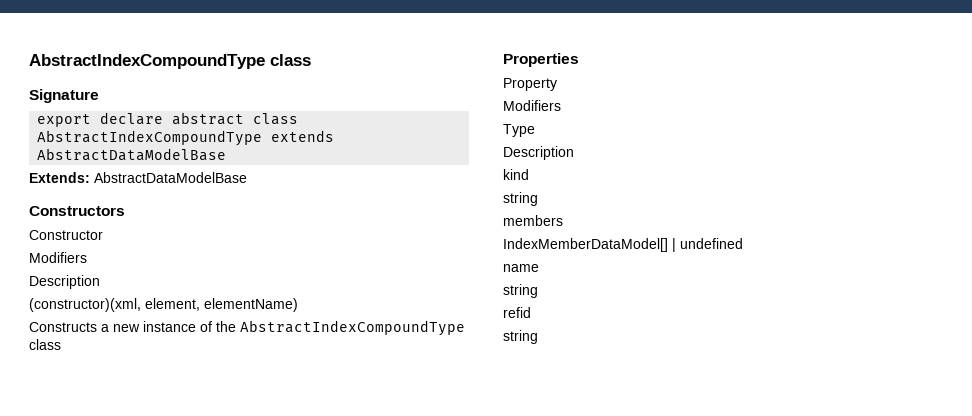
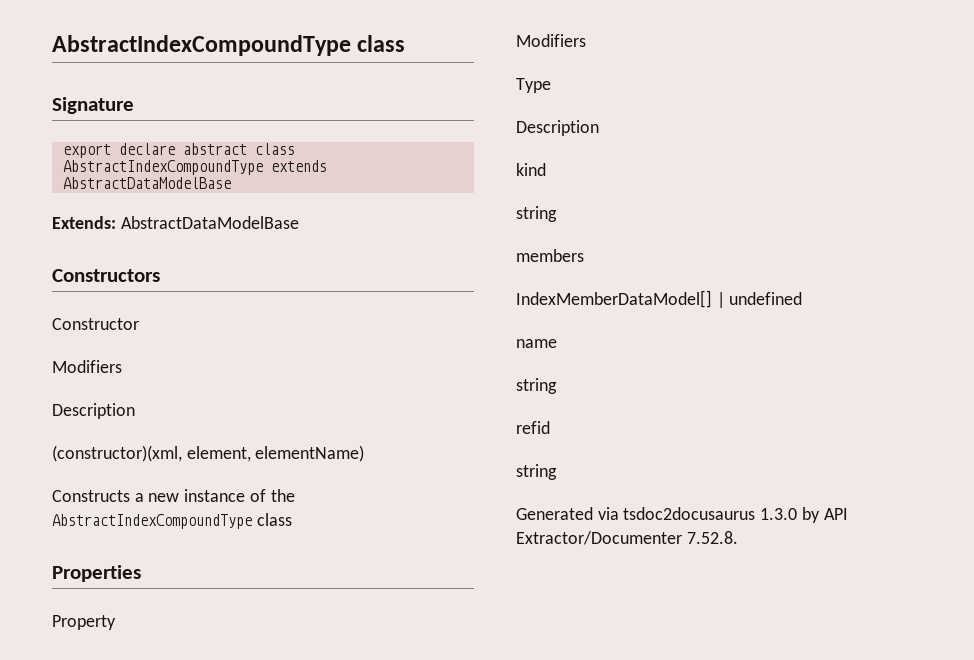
+ Generated via tsdoc2docusaurus 1.3.0 by API Extractor/Documenter 7.52.8.

